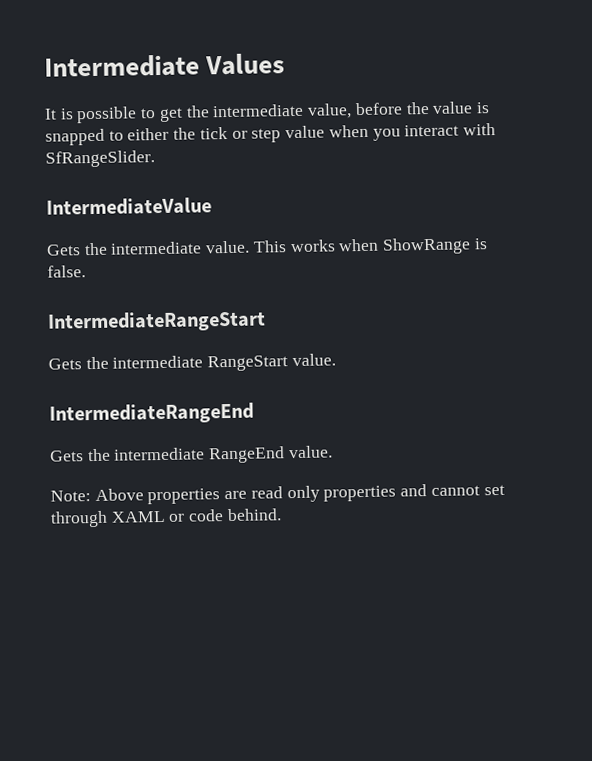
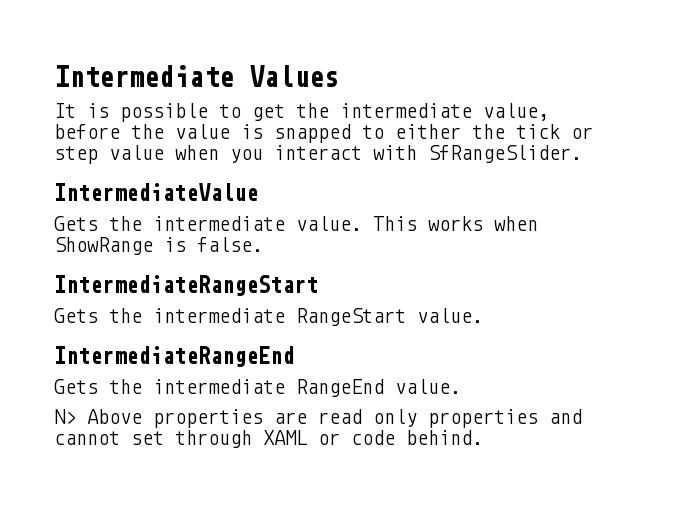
- Note: Above properties are read only properties and cannot set through XAML or code behind.
+ N> Above properties are read only properties and cannot set through XAML or code behind.

